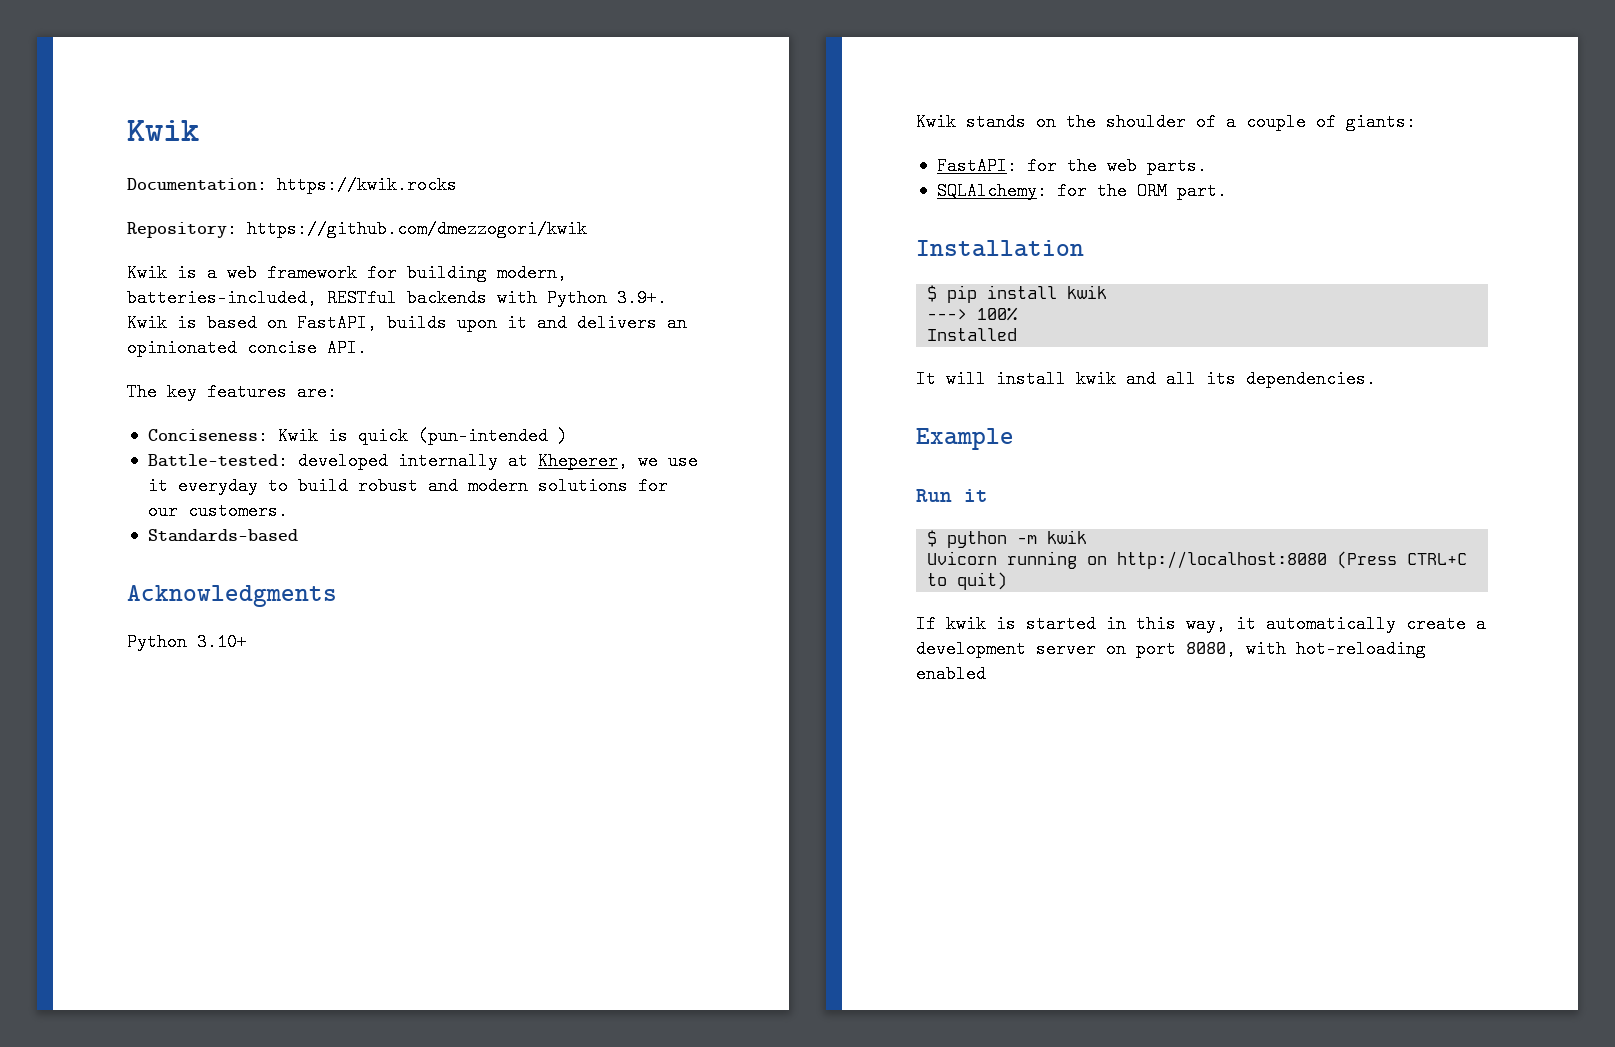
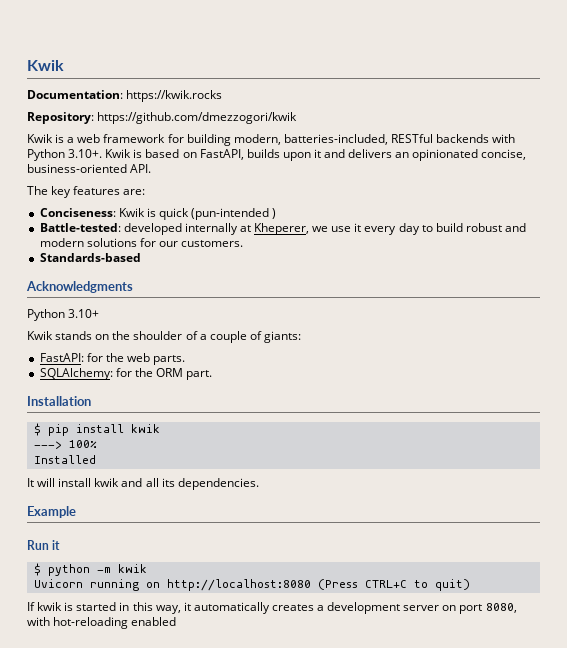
- Kwik is a web framework for building modern, batteries-included, RESTful backends with Python 3.9+. Kwik is based on FastAPI, builds upon it and delivers an opinionated concise API.
+ Kwik is a web framework for building modern, batteries-included, RESTful backends with Python 3.10+. Kwik is based on FastAPI, builds upon it and delivers an opinionated concise, business-oriented API.
- Battle-tested: developed internally at Kheperer, we use it everyday to build robust and modern solutions for our customers.
+ Battle-tested: developed internally at Kheperer, we use it every day to build robust and modern solutions for our customers.
- If kwik is started in this way, it automatically create a development server on port 8080, with hot-reloading enabled
+ If kwik is started in this way, it automatically creates a development server on port 8080, with hot-reloading enabled

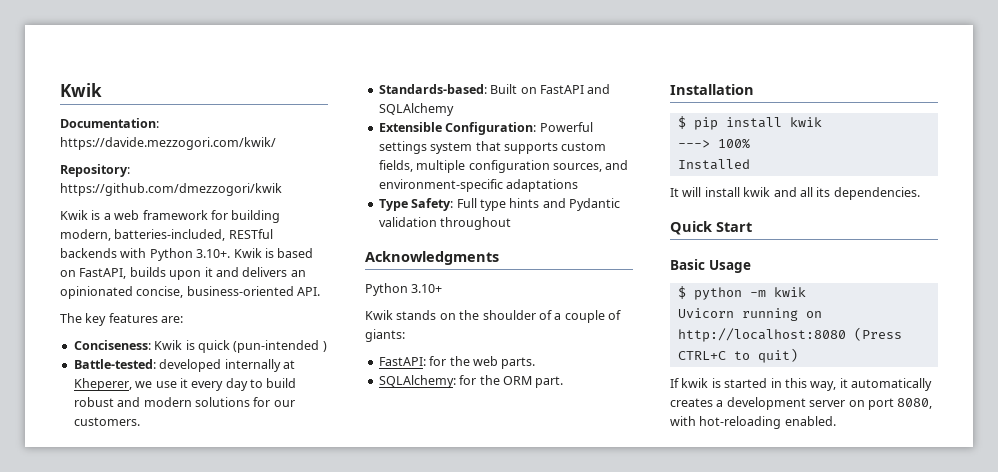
- Documentation: https://kwik.rocks
+ Documentation: https://davide.mezzogori.com/kwik/
- Standards-based
+ Standards-based: Built on FastAPI and SQLAlchemy
+ Extensible Configuration: Powerful settings system that supports custom fields, multiple configuration sources, and environment-specific adaptations
+ Type Safety: Full type hints and Pydantic validation throughout
- Example
- Run it
+ Quick Start
+ Basic Usage
- If kwik is started in this way, it automatically creates a development server on port 8080, with hot-reloading enabled
+ If kwik is started in this way, it automatically creates a development server on port 8080, with hot-reloading enabled.

